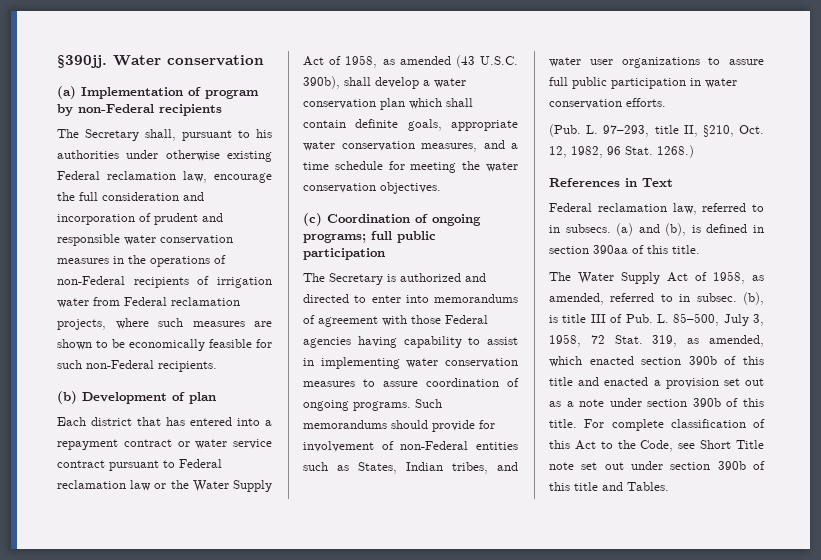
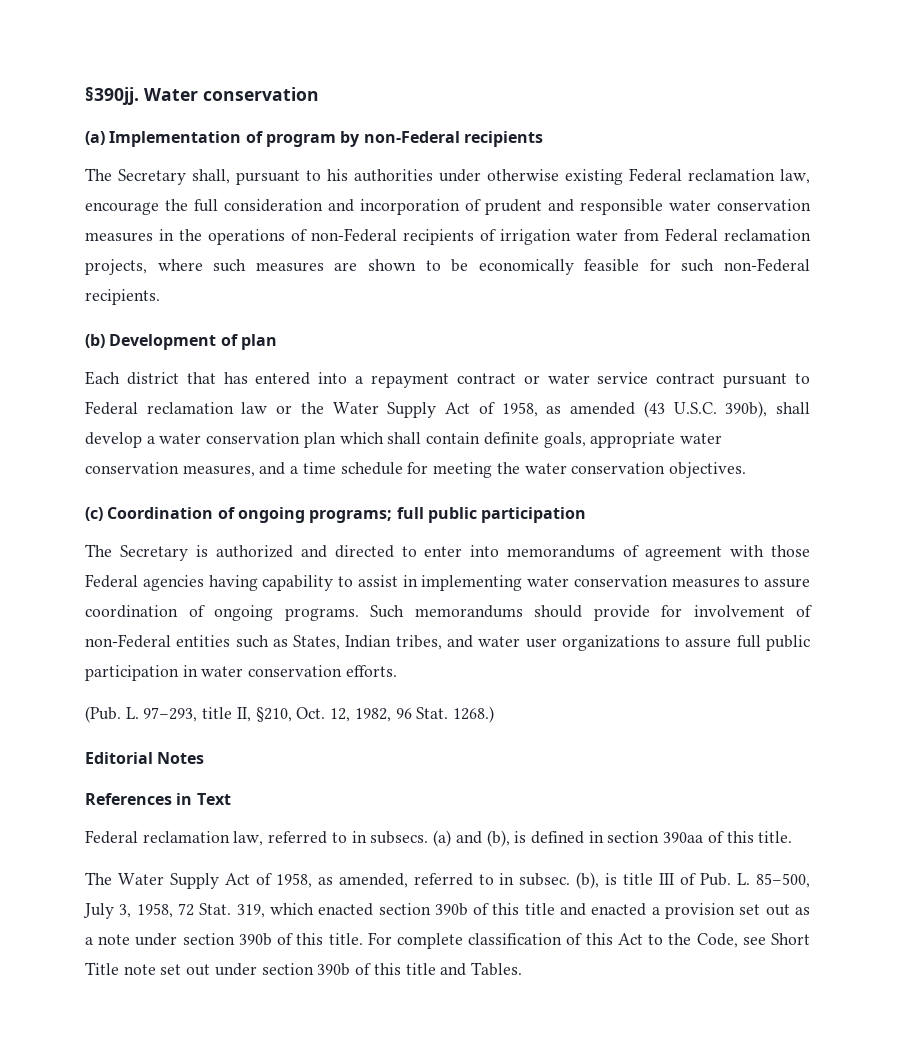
+ Editorial Notes
- 319, as amended, which enacted section 390b of this title and enacted a provision set out as a note under section 390b of this title.
+ 319, which enacted section 390b of this title and enacted a provision set out as a note under section 390b of this title.

